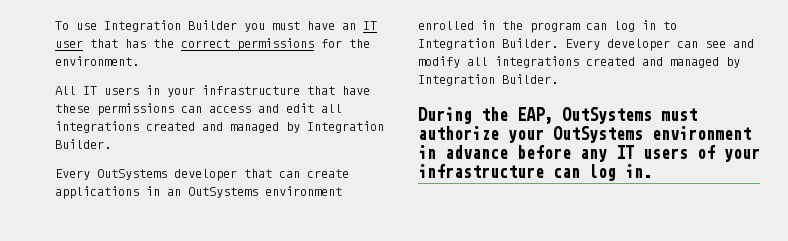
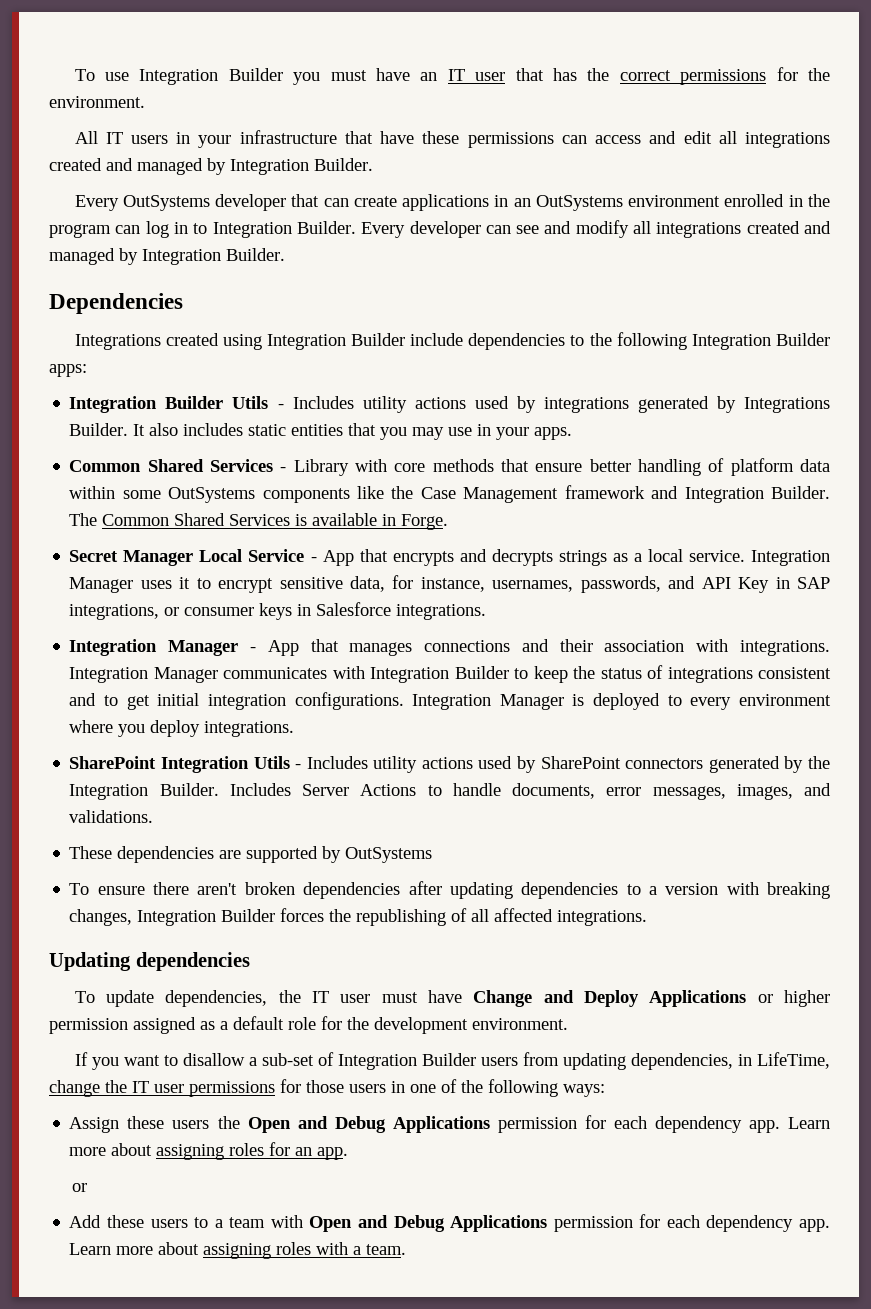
- During the EAP, OutSystems must authorize your OutSystems environment in advance before any IT users of your infrastructure can log in.
+ Dependencies
+ Integrations created using Integration Builder include dependencies to the following Integration Builder apps:
+ Integration Builder Utils - Includes utility actions used by integrations generated by Integrations Builder. It also includes static entities that you may use in your apps.
+ Common Shared Services - Library with core methods that ensure better handling of platform data within some OutSystems components like the Case Management framework and Integration Builder. The Common Shared Services is available in Forge.
+ Secret Manager Local Service - App that encrypts and decrypts strings as a local service. Integration Manager uses it to encrypt sensitive data, for instance, usernames, passwords, and API Key in SAP integrations, or consumer keys in Salesforce integrations.
+ Integration Manager - App that manages connections and their association with integrations. Integration Manager communicates with Integration Builder to keep the status of integrations consistent and to get initial integration configurations. Integration Manager is deployed to every environment where you deploy integrations.
+ SharePoint Integration Utils - Includes utility actions used by SharePoint connectors generated by the Integration Builder. Includes Server Actions to handle documents, error messages, images, and validations.
+ These dependencies are supported by OutSystems
+ To ensure there aren't broken dependencies after updating dependencies to a version with breaking changes, Integration Builder forces the republishing of all affected integrations.
+ Updating dependencies
+ To update dependencies, the IT user must have Change and Deploy Applications or higher permission assigned as a default role for the development environment.
+ If you want to disallow a sub-set of Integration Builder users from updating dependencies, in LifeTime, change the IT user permissions for those users in one of the following ways:
+ Assign these users the Open and Debug Applications permission for each dependency app. Learn more about assigning roles for an app.
+ or
+ Add these users to a team with Open and Debug Applications permission for each dependency app. Learn more about assigning roles with a team.

